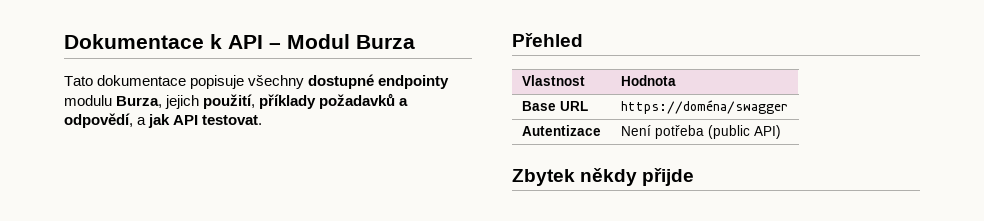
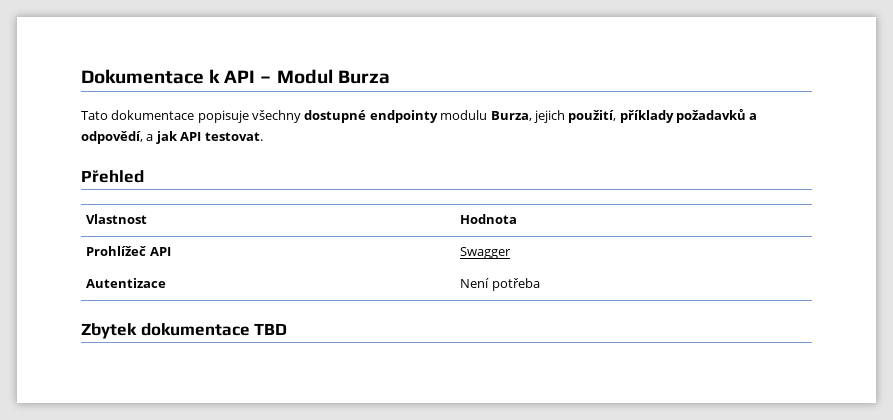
- Base URL | https://doména/swagger
+ Prohlížeč API | Swagger
- Autentizace | Není potřeba (public API)
+ Autentizace | Není potřeba
- Zbytek někdy přijde
+ Zbytek dokumentace TBD

